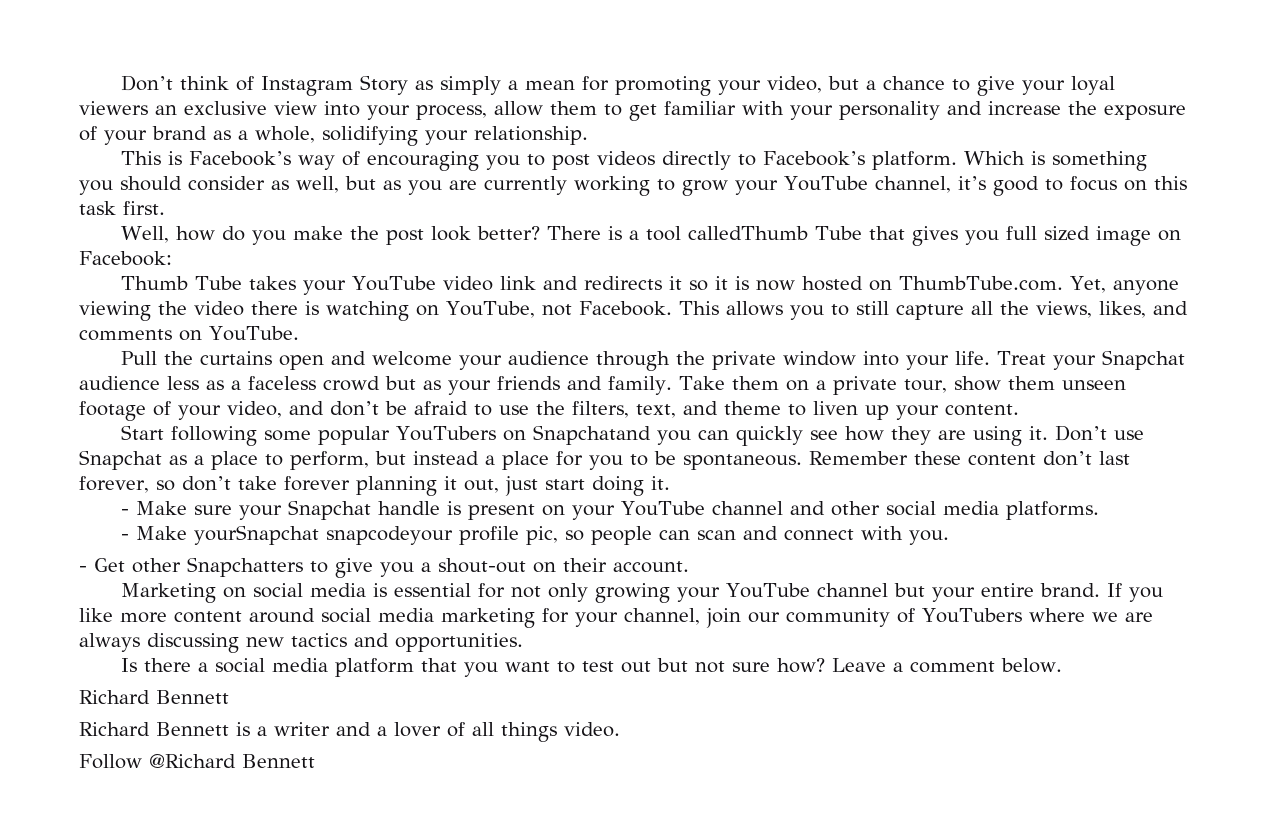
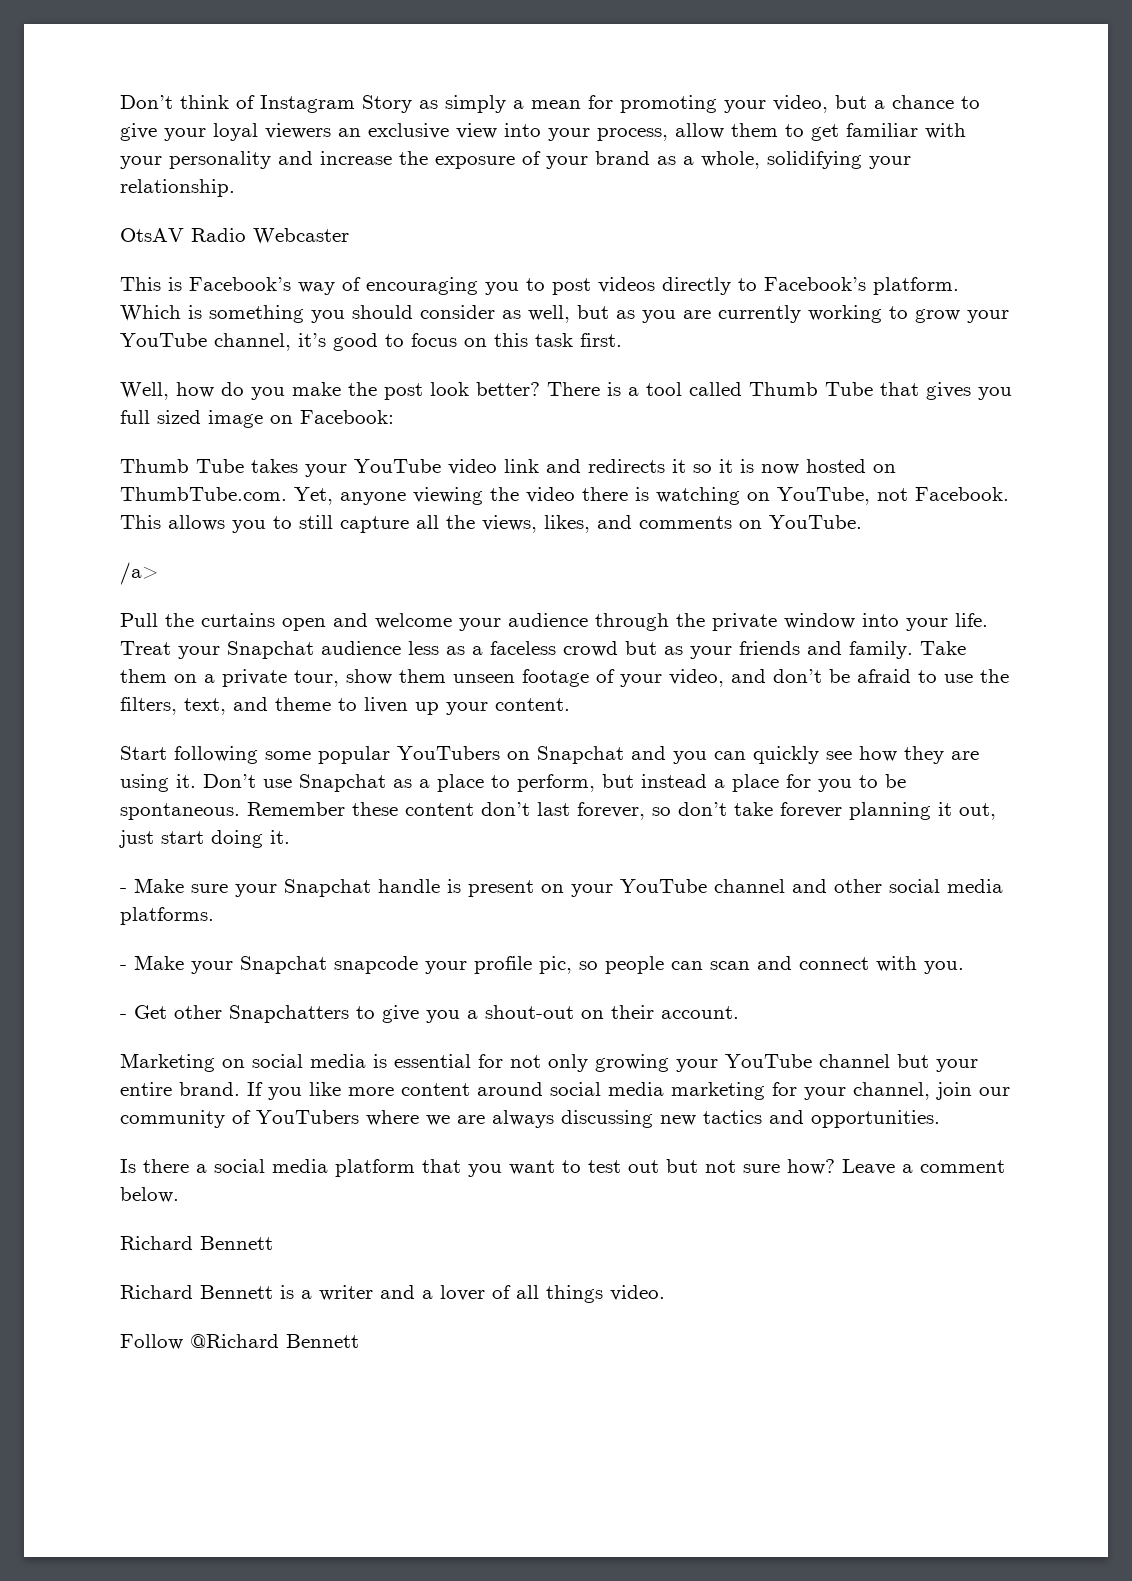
+ OtsAV Radio Webcaster
- There is a tool calledThumb Tube that gives you full sized image on Facebook:
+ There is a tool called Thumb Tube that gives you full sized image on Facebook:
+ /a>
- Start following some popular YouTubers on Snapchatand you can quickly see how they are using it.
+ Start following some popular YouTubers on Snapchat and you can quickly see how they are using it.
- - Make yourSnapchat snapcodeyour profile pic, so people can scan and connect with you.
+ - Make your Snapchat snapcode your profile pic, so people can scan and connect with you.

